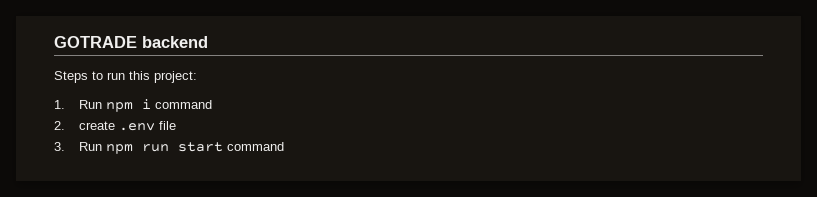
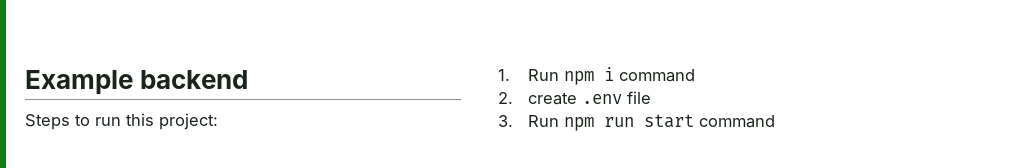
- GOTRADE backend
+ Example backend

